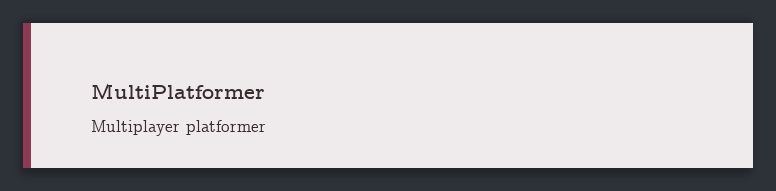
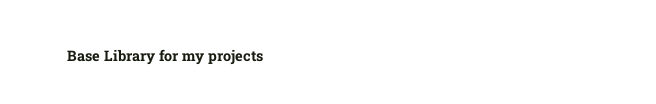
- MultiPlatformer
- Multiplayer platformer
+ Base Library for my projects

